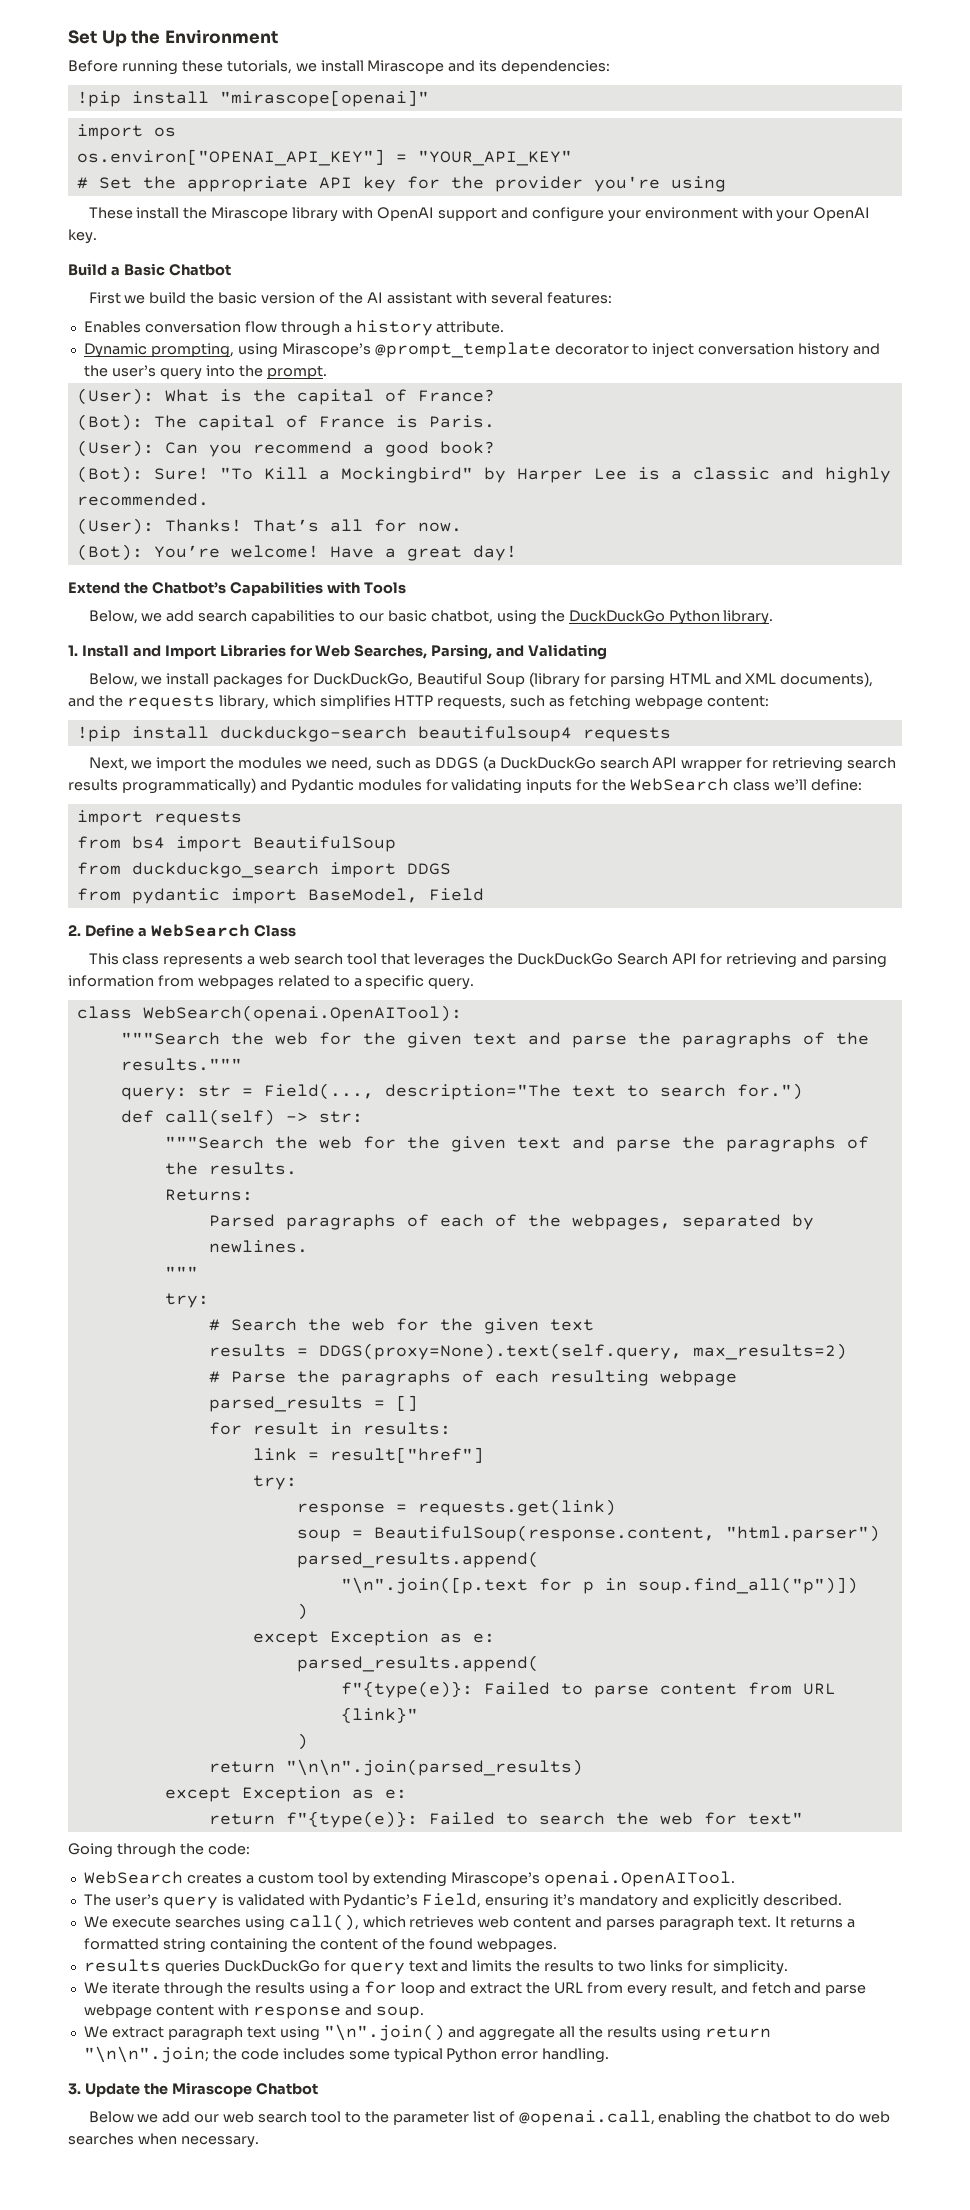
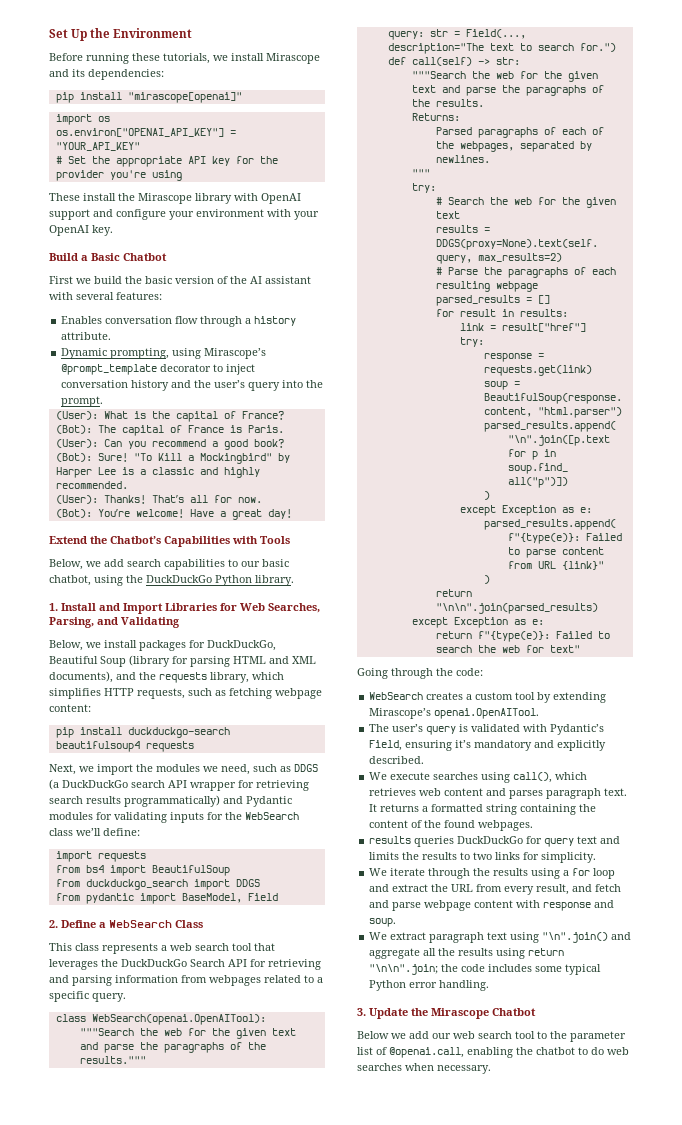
- !pip install "mirascope[openai]"
+ pip install "mirascope[openai]"
- !pip install duckduckgo-search beautifulsoup4 requests
+ pip install duckduckgo-search beautifulsoup4 requests

